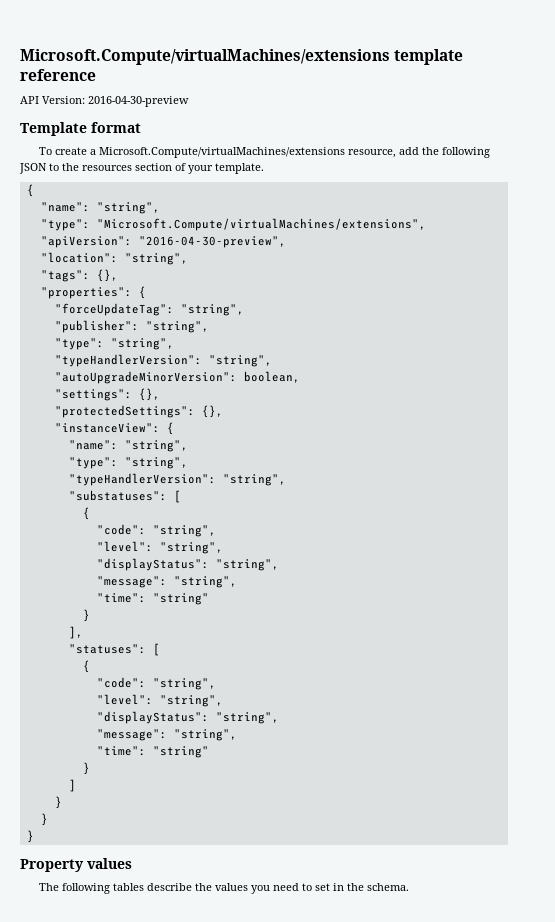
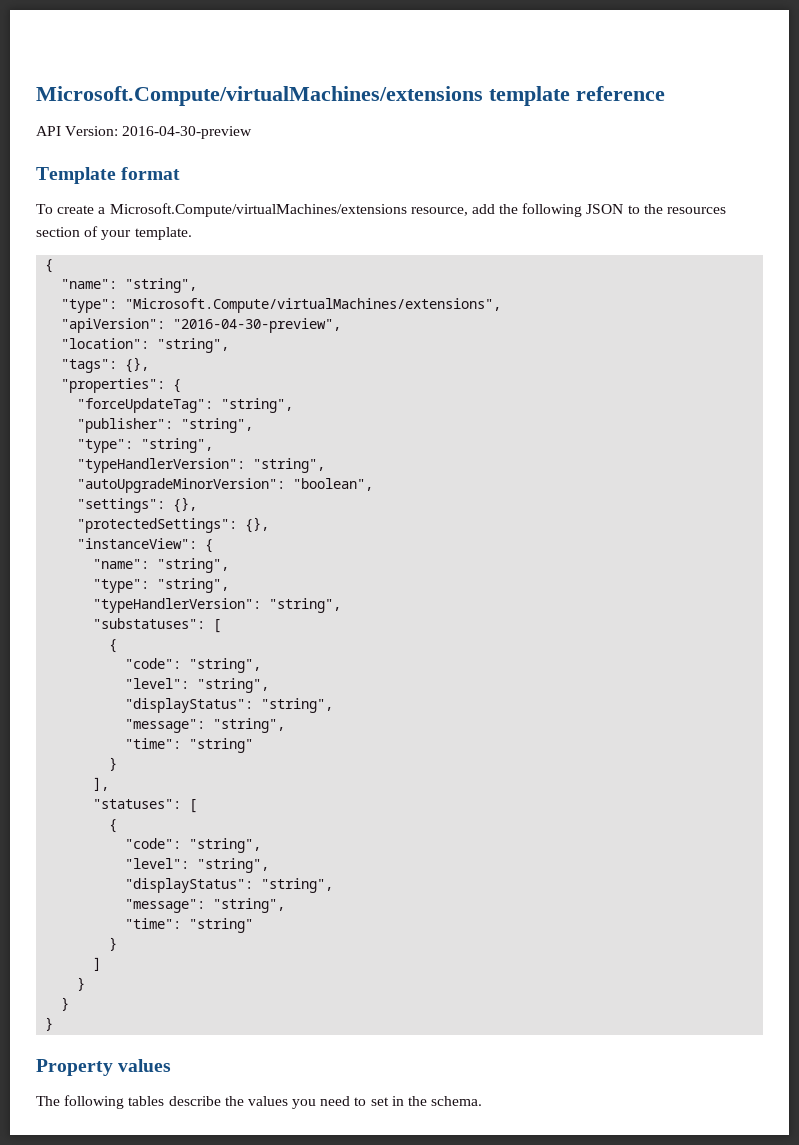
- "autoUpgradeMinorVersion": boolean,
+ "autoUpgradeMinorVersion": "boolean",

